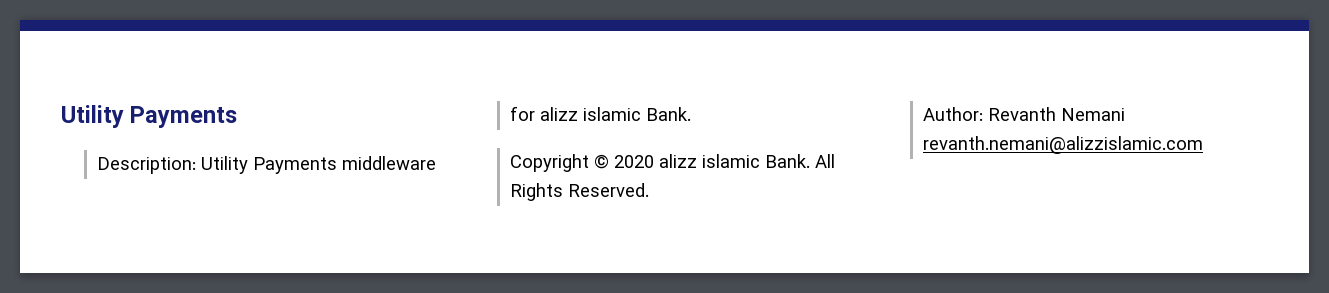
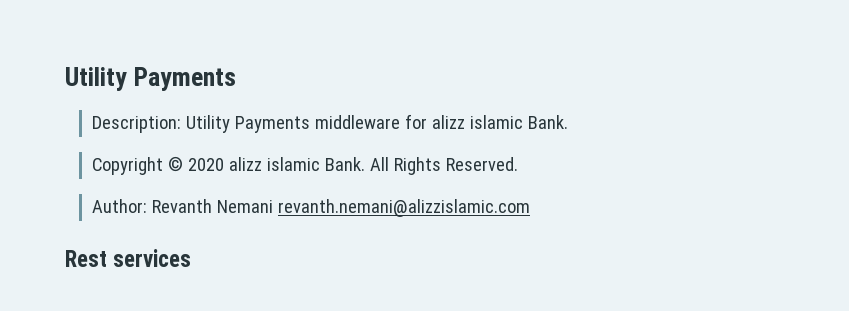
+ Rest services

